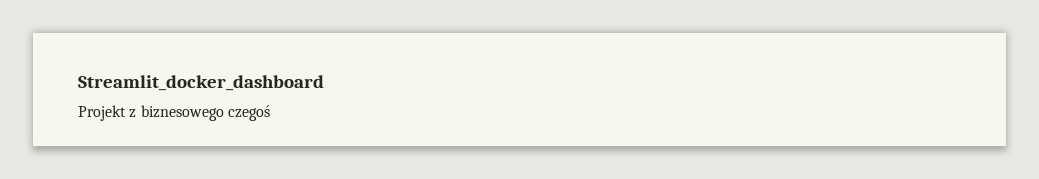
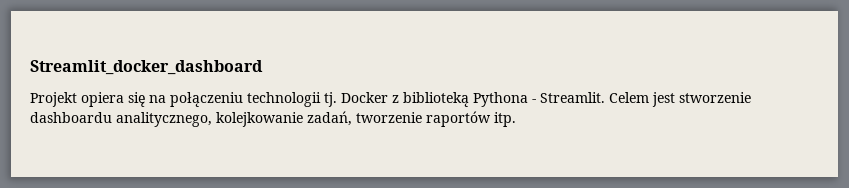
- Projekt z biznesowego czegoś
+ Projekt opiera się na połączeniu technologii tj. Docker z biblioteką Pythona - Streamlit. Celem jest stworzenie dashboardu analitycznego, kolejkowanie zadań, tworzenie raportów itp.

